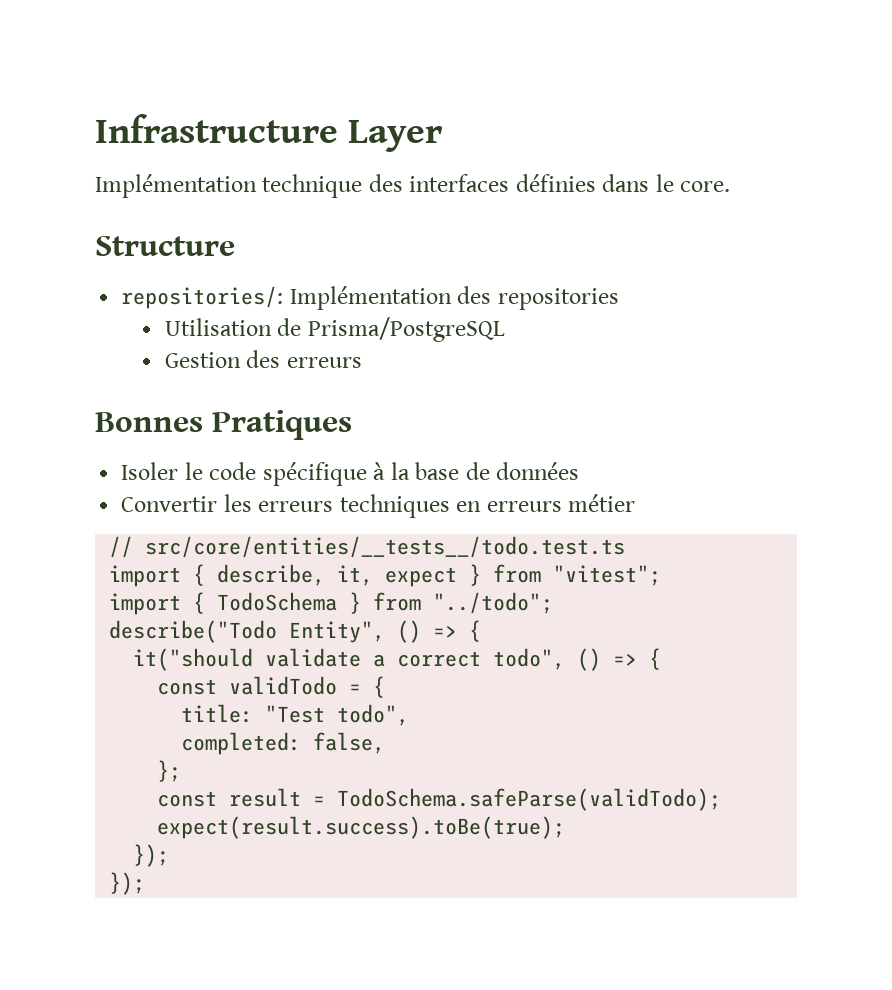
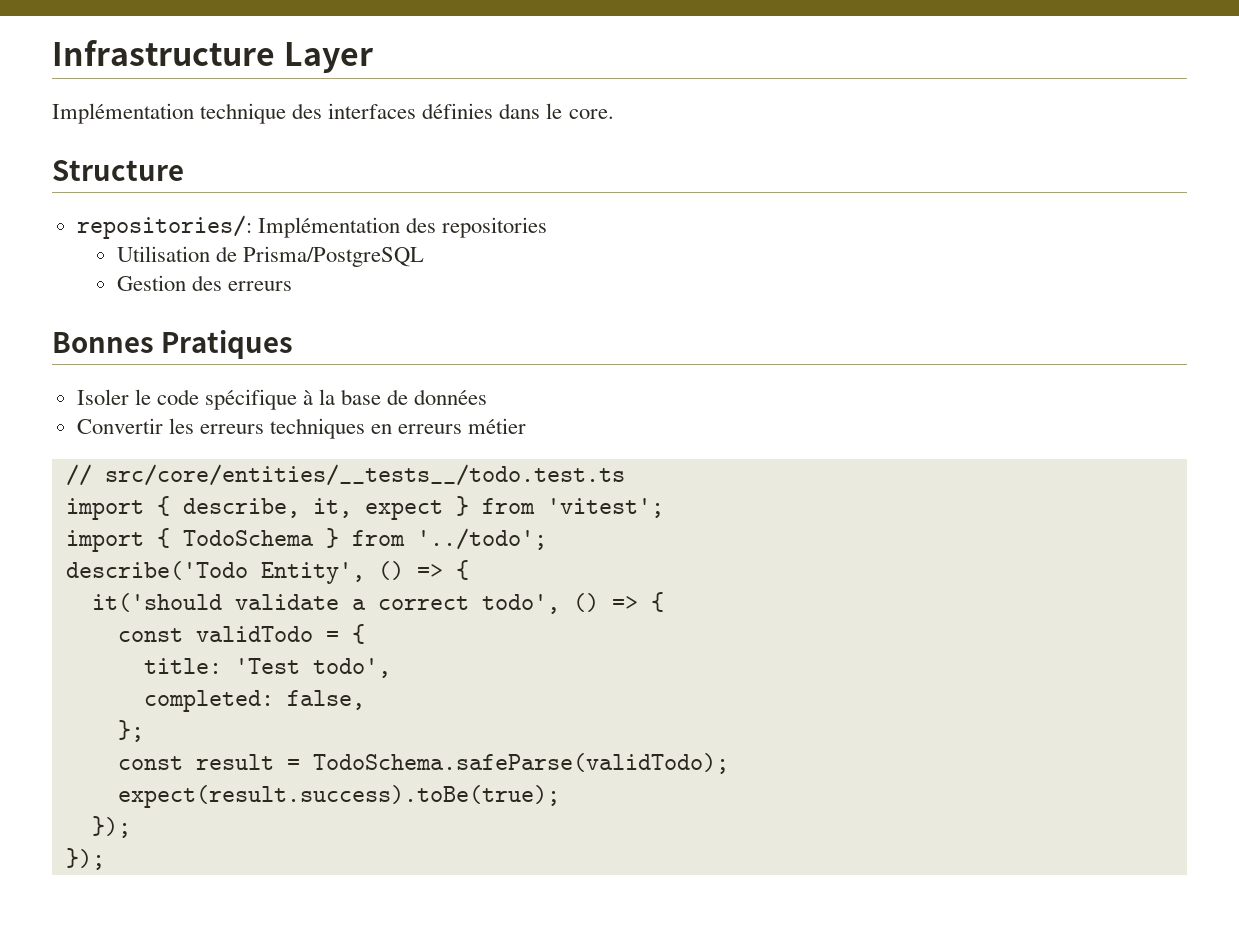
- import { describe, it, expect } from "vitest";
+ import { describe, it, expect } from 'vitest';
- import { TodoSchema } from "../todo";
- describe("Todo Entity", () => {
- it("should validate a correct todo", () => {
+ import { TodoSchema } from '../todo';
+ describe('Todo Entity', () => {
+ it('should validate a correct todo', () => {
- title: "Test todo",
+ title: 'Test todo',

